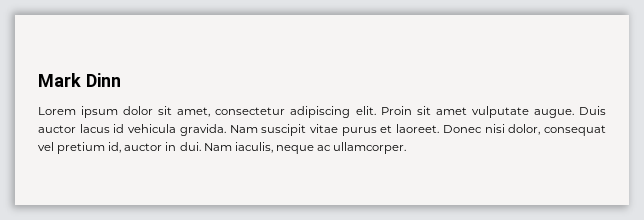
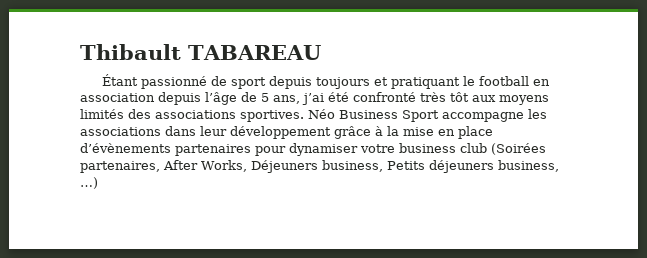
- Mark Dinn
- Lorem ipsum dolor sit amet, consectetur adipiscing elit. Proin sit amet vulputate augue. Duis auctor lacus id vehicula gravida. Nam suscipit vitae purus et laoreet. Donec nisi dolor, consequat vel pretium id, auctor in dui. Nam iaculis, neque ac ullamcorper.
+ Thibault TABAREAU
+ Étant passionné de sport depuis toujours et pratiquant le football en association depuis l’âge de 5 ans, j’ai été confronté très tôt aux moyens limités des associations sportives. Néo Business Sport accompagne les associations dans leur développement grâce à la mise en place d’évènements partenaires pour dynamiser votre business club (Soirées partenaires, After Works, Déjeuners business, Petits déjeuners business, …)

